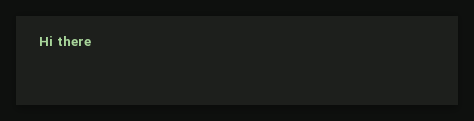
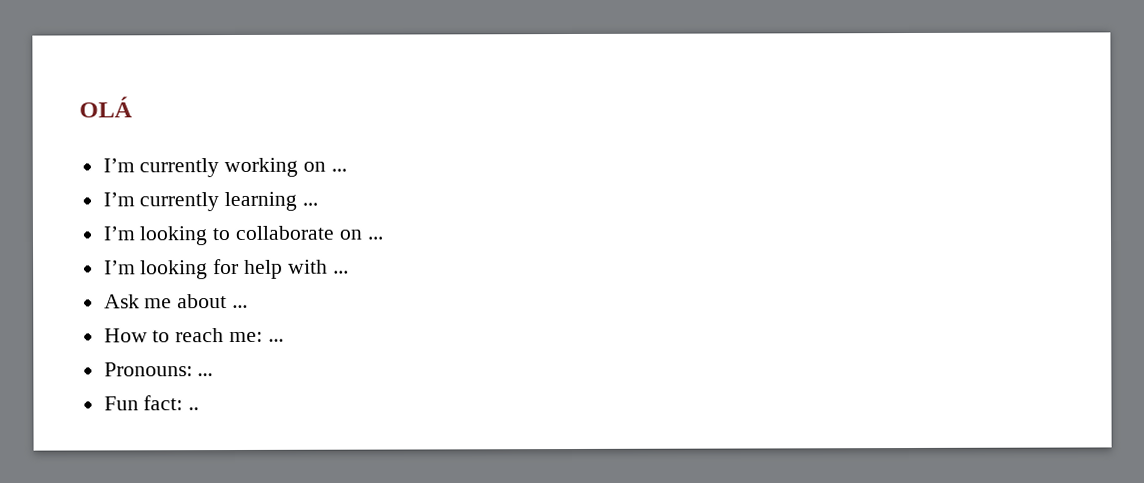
- Hi there
+ OLÁ
+ I’m currently working on ...
+ I’m currently learning ...
+ I’m looking to collaborate on ...
+ I’m looking for help with ...
+ Ask me about ...
+ How to reach me: ...
+ Pronouns: ...
+ Fun fact: ..

